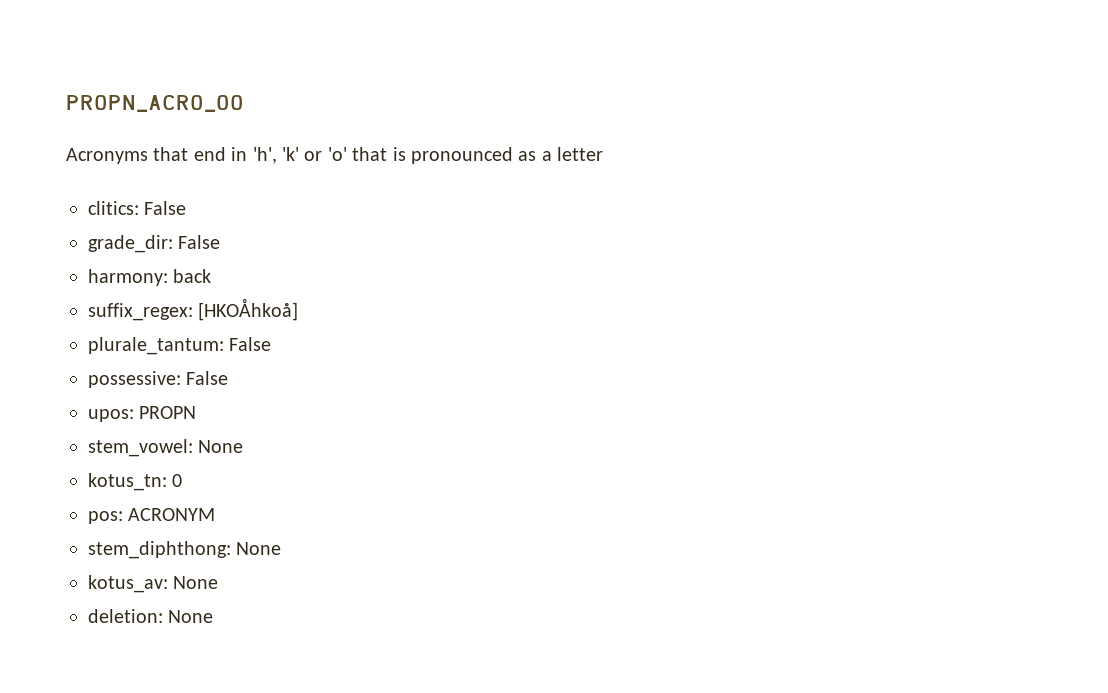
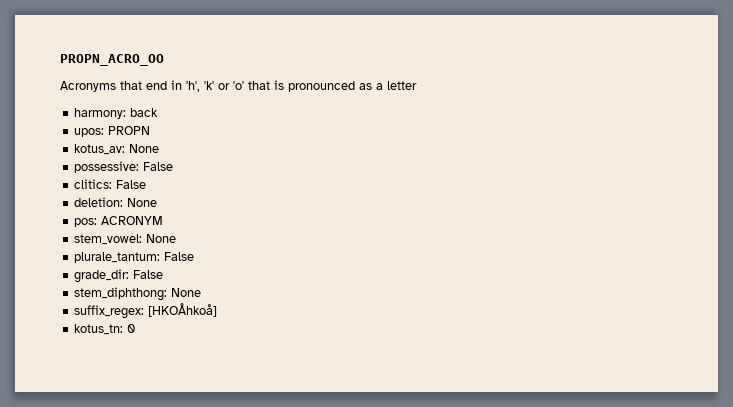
+ harmony: back
+ upos: PROPN
+ kotus_av: None
+ possessive: False
  clitics: False
+ deletion: None
+ pos: ACRONYM
+ stem_vowel: None
+ plurale_tantum: False
- harmony: back
+ stem_diphthong: None
- plurale_tantum: False
- possessive: False
- upos: PROPN
- stem_vowel: None
  kotus_tn: 0
- pos: ACRONYM
- stem_diphthong: None
- kotus_av: None
- deletion: None

